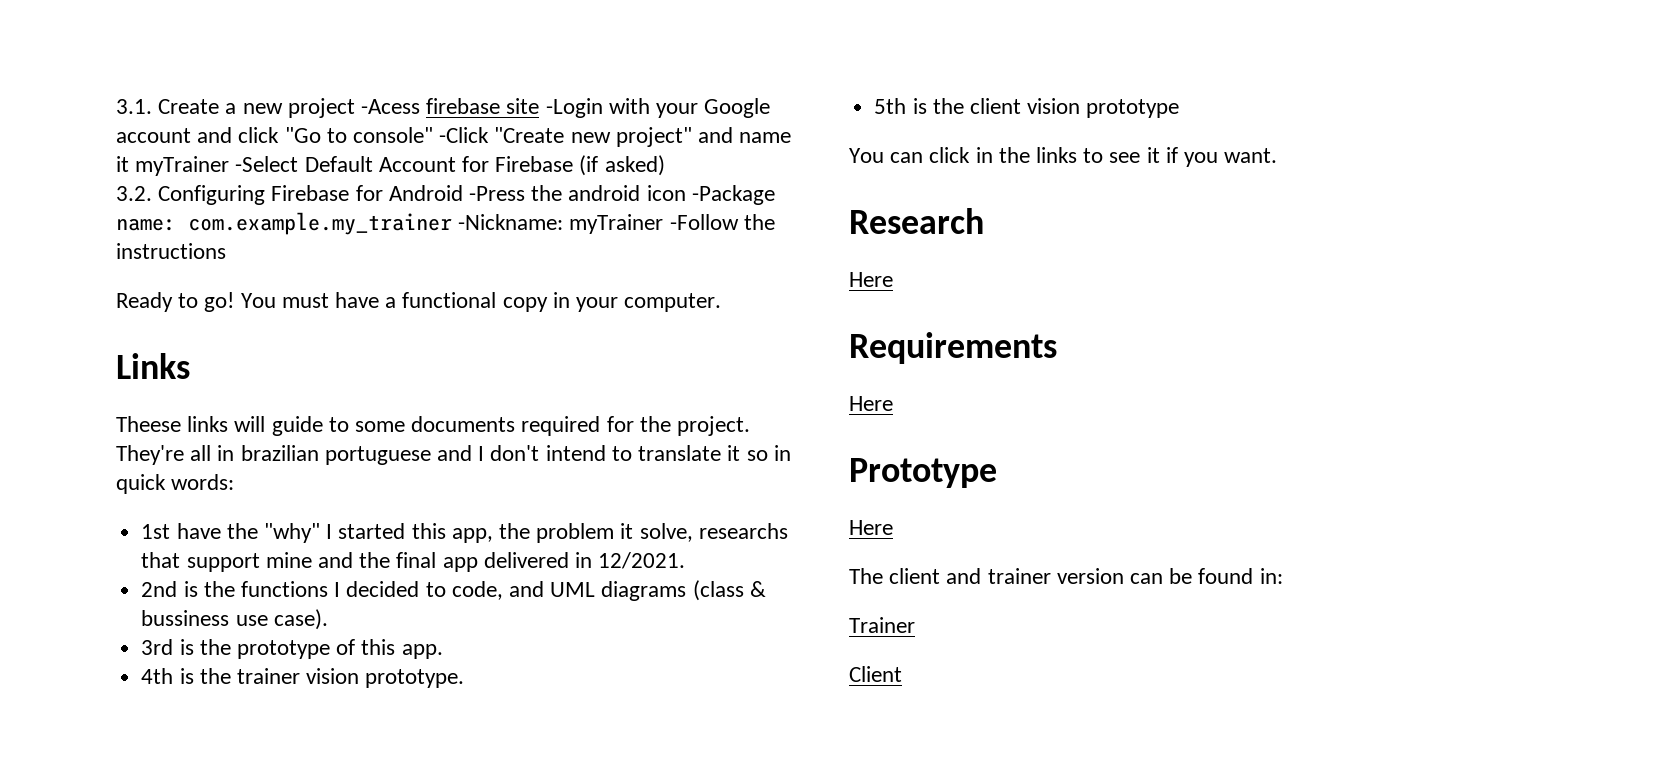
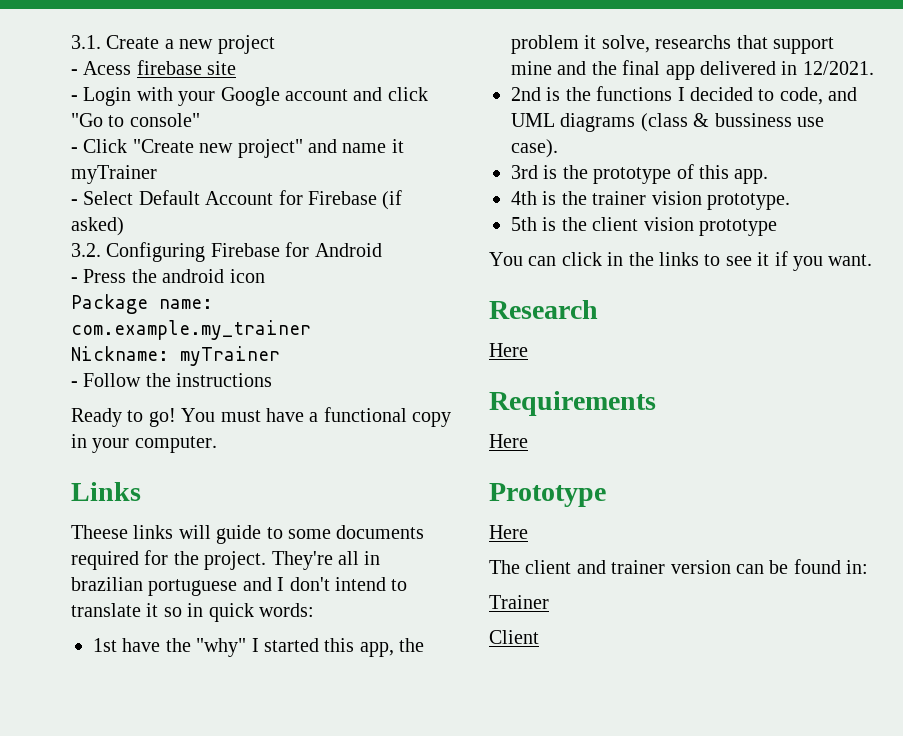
- 3.1. Create a new project -Acess firebase site -Login with your Google account and click "Go to console" -Click "Create new project" and name it myTrainer -Select Default Account for Firebase (if asked)
+ 3.1. Create a new project
+ - Acess firebase site
+ - Login with your Google account and click "Go to console"
+ - Click "Create new project" and name it myTrainer
+ - Select Default Account for Firebase (if asked)
- 3.2. Configuring Firebase for Android -Press the android icon -Package name: com.example.my_trainer -Nickname: myTrainer -Follow the instructions
+ 3.2. Configuring Firebase for Android
+ - Press the android icon
+ Package name: com.example.my_trainer
+ Nickname: myTrainer
+ - Follow the instructions

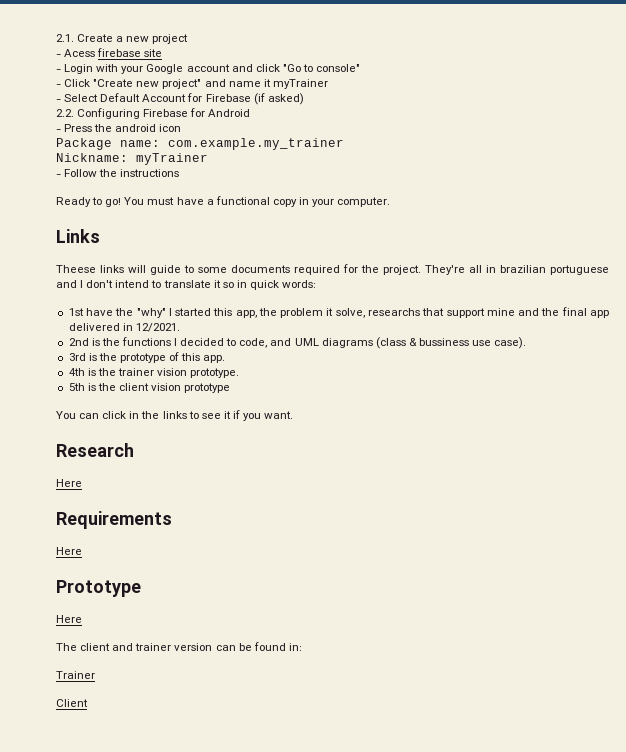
- 3.1. Create a new project
+ 2.1. Create a new project
- 3.2. Configuring Firebase for Android
+ 2.2. Configuring Firebase for Android

